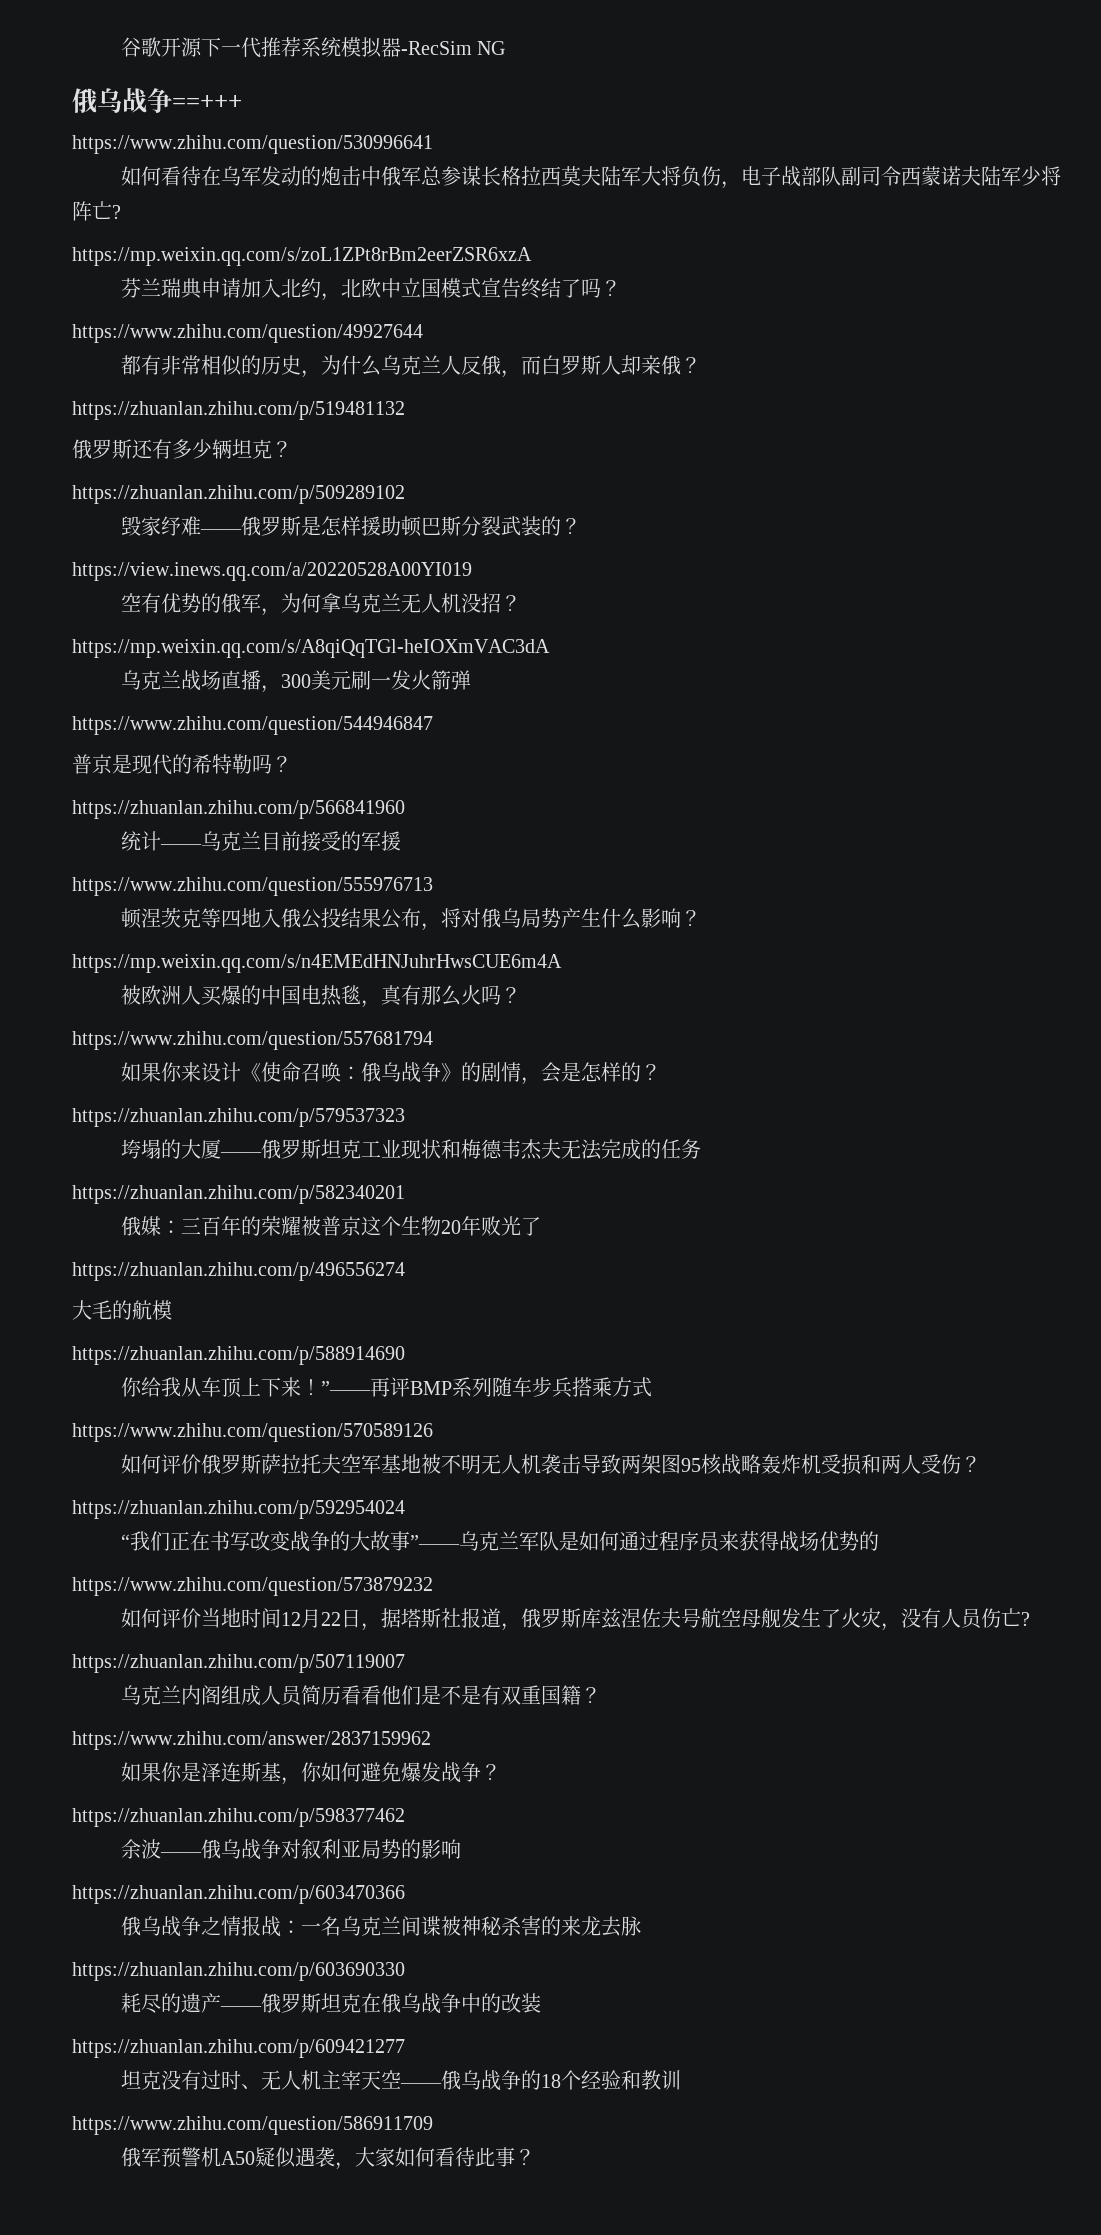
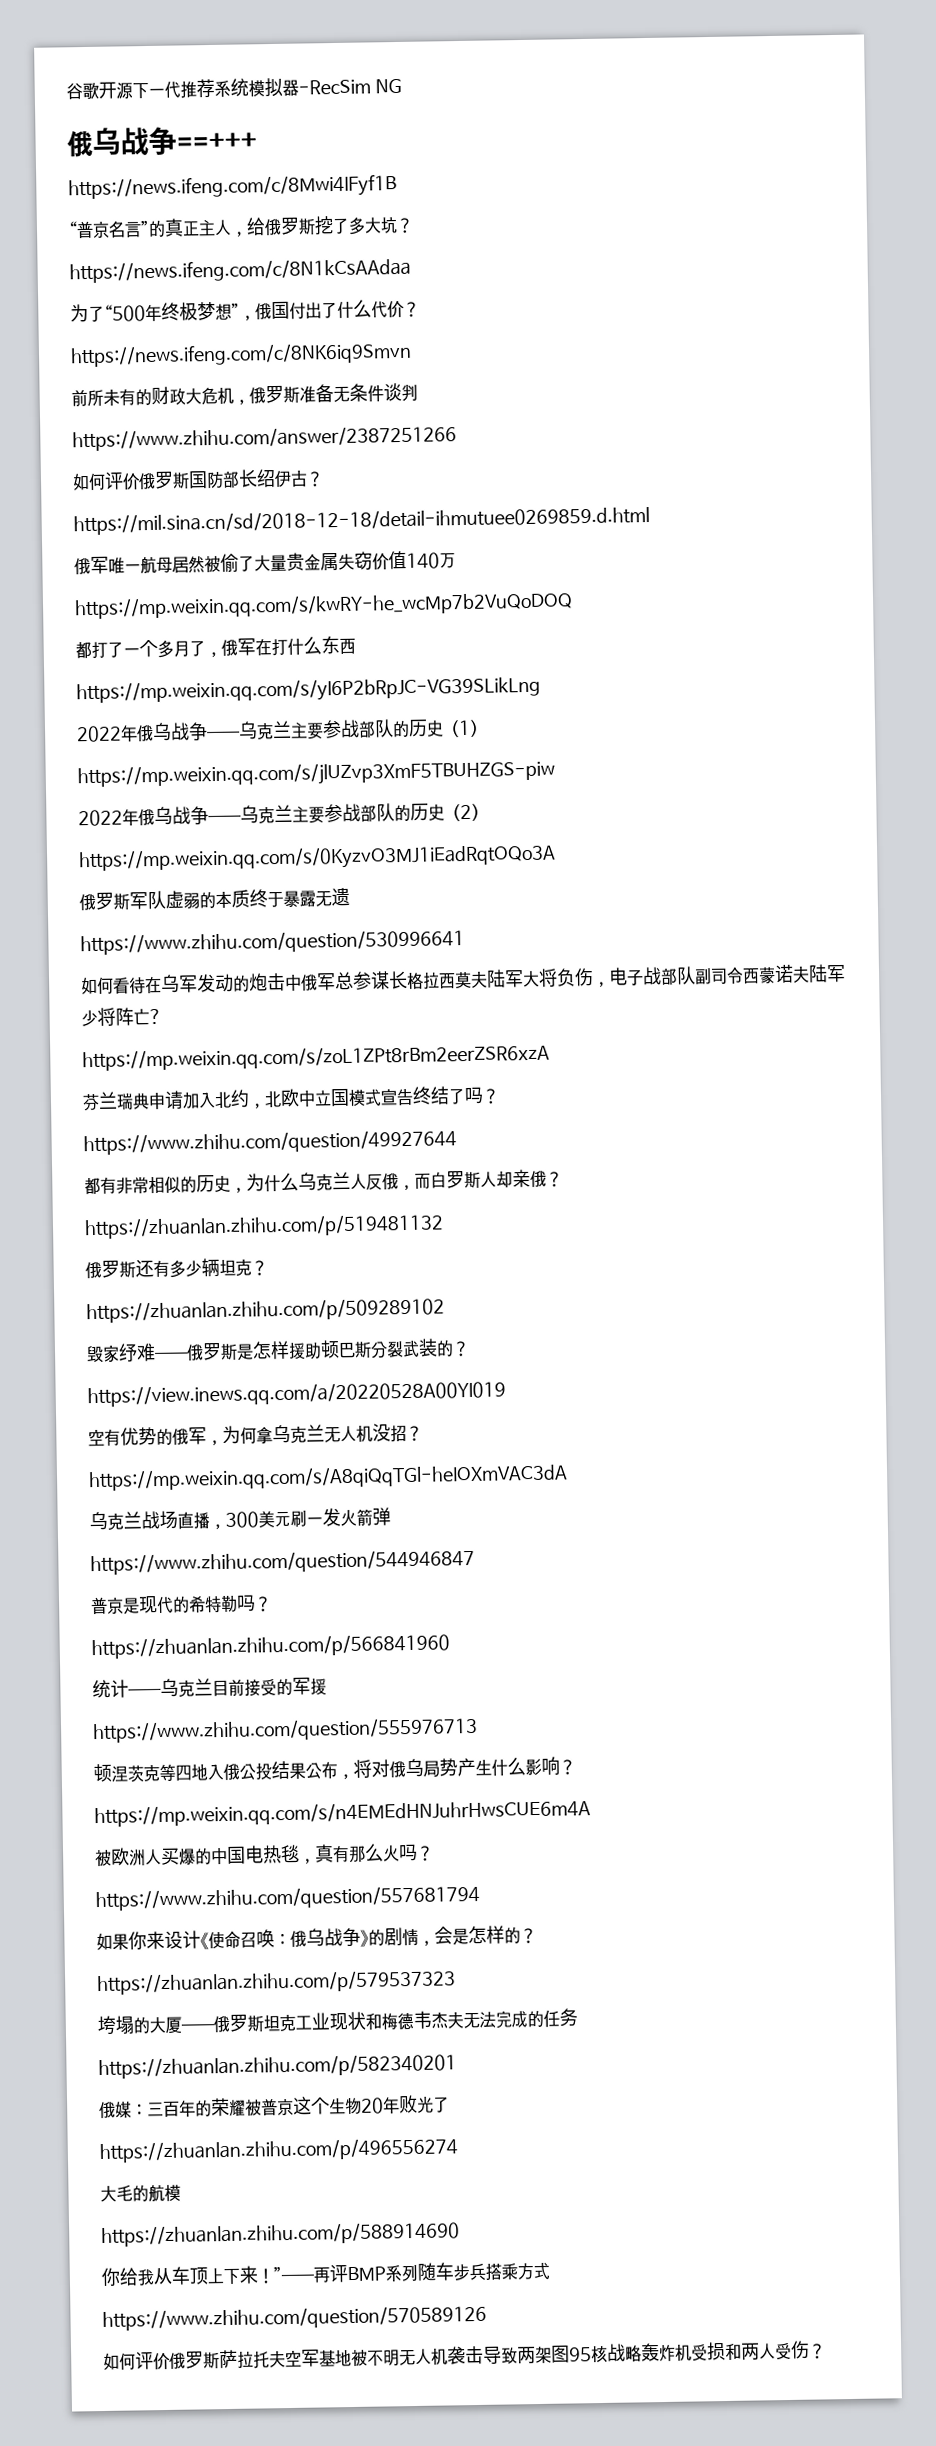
+ https://news.ifeng.com/c/8Mwi4IFyf1B
+ “普京名言”的真正主人，给俄罗斯挖了多大坑？
+ https://news.ifeng.com/c/8N1kCsAAdaa
+ 为了“500年终极梦想”，俄国付出了什么代价？
+ https://news.ifeng.com/c/8NK6iq9Smvn
+ 前所未有的财政大危机，俄罗斯准备无条件谈判
+ https://www.zhihu.com/answer/2387251266
+ 如何评价俄罗斯国防部长绍伊古？
+ https://mil.sina.cn/sd/2018-12-18/detail-ihmutuee0269859.d.html
+ 俄军唯一航母居然被偷了大量贵金属失窃价值140万
+ https://mp.weixin.qq.com/s/kwRY-he_wcMp7b2VuQoDOQ
+ 都打了一个多月了，俄军在打什么东西
+ https://mp.weixin.qq.com/s/yI6P2bRpJC-VG39SLikLng
+ 2022年俄乌战争——乌克兰主要参战部队的历史（1）
+ https://mp.weixin.qq.com/s/jlUZvp3XmF5TBUHZGS-piw
+ 2022年俄乌战争——乌克兰主要参战部队的历史（2）
+ https://mp.weixin.qq.com/s/0KyzvO3MJ1iEadRqtOQo3A
+ 俄罗斯军队虚弱的本质终于暴露无遗
- https://zhuanlan.zhihu.com/p/592954024
- “我们正在书写改变战争的大故事”——乌克兰军队是如何通过程序员来获得战场优势的
- https://www.zhihu.com/question/573879232
- 如何评价当地时间12月22日，据塔斯社报道，俄罗斯库兹涅佐夫号航空母舰发生了火灾，没有人员伤亡?
- https://zhuanlan.zhihu.com/p/507119007
- 乌克兰内阁组成人员简历看看他们是不是有双重国籍？
- https://www.zhihu.com/answer/2837159962
- 如果你是泽连斯基，你如何避免爆发战争？
- https://zhuanlan.zhihu.com/p/598377462
- 余波——俄乌战争对叙利亚局势的影响
- https://zhuanlan.zhihu.com/p/603470366
- 俄乌战争之情报战：一名乌克兰间谍被神秘杀害的来龙去脉
- https://zhuanlan.zhihu.com/p/603690330
- 耗尽的遗产——俄罗斯坦克在俄乌战争中的改装
- https://zhuanlan.zhihu.com/p/609421277
- 坦克没有过时、无人机主宰天空——俄乌战争的18个经验和教训
- https://www.zhihu.com/question/586911709
- 俄军预警机A50疑似遇袭，大家如何看待此事？

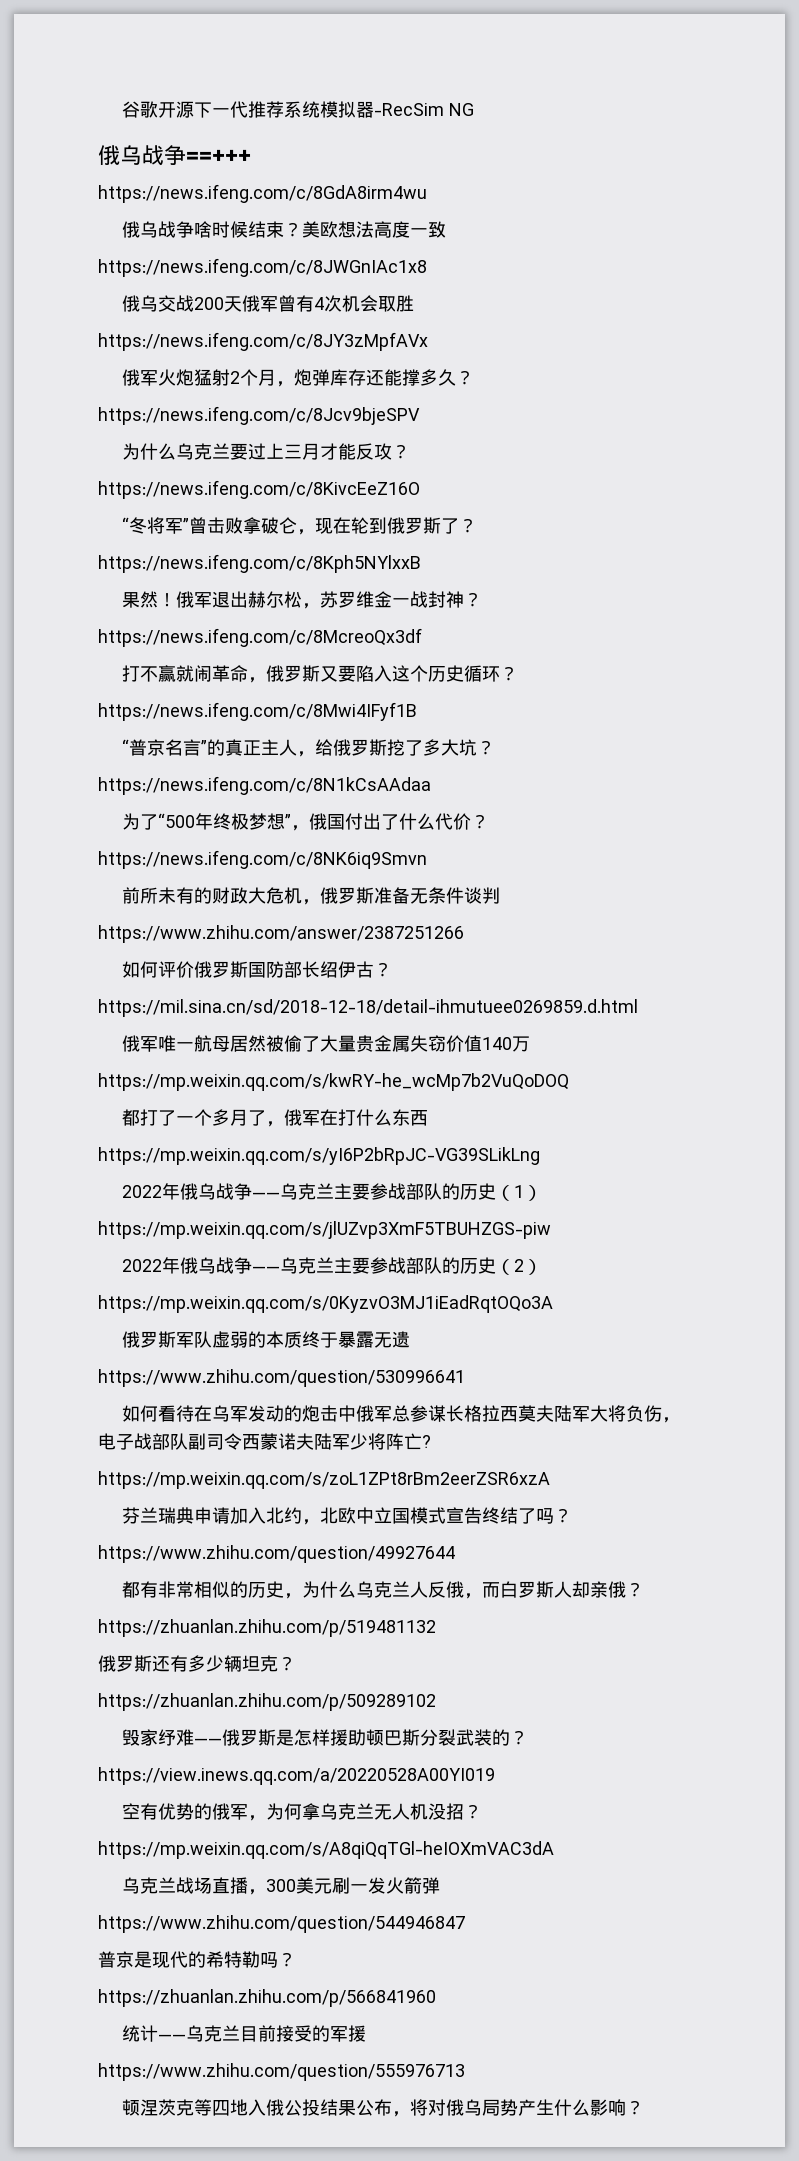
+ https://news.ifeng.com/c/8GdA8irm4wu
+ 俄乌战争啥时候结束？美欧想法高度一致
+ https://news.ifeng.com/c/8JWGnIAc1x8
+ 俄乌交战200天俄军曾有4次机会取胜
+ https://news.ifeng.com/c/8JY3zMpfAVx
+ 俄军火炮猛射2个月，炮弹库存还能撑多久？
+ https://news.ifeng.com/c/8Jcv9bjeSPV
+ 为什么乌克兰要过上三月才能反攻？
+ https://news.ifeng.com/c/8KivcEeZ16O
+ “冬将军”曾击败拿破仑，现在轮到俄罗斯了？
+ https://news.ifeng.com/c/8Kph5NYlxxB
+ 果然！俄军退出赫尔松，苏罗维金一战封神？
+ https://news.ifeng.com/c/8McreoQx3df
+ 打不赢就闹革命，俄罗斯又要陷入这个历史循环？
- https://mp.weixin.qq.com/s/n4EMEdHNJuhrHwsCUE6m4A
- 被欧洲人买爆的中国电热毯，真有那么火吗？
- https://www.zhihu.com/question/557681794
- 如果你来设计《使命召唤：俄乌战争》的剧情，会是怎样的？
- https://zhuanlan.zhihu.com/p/579537323
- 垮塌的大厦——俄罗斯坦克工业现状和梅德韦杰夫无法完成的任务
- https://zhuanlan.zhihu.com/p/582340201
- 俄媒：三百年的荣耀被普京这个生物20年败光了
- https://zhuanlan.zhihu.com/p/496556274
- 大毛的航模
- https://zhuanlan.zhihu.com/p/588914690
- 你给我从车顶上下来！”——再评BMP系列随车步兵搭乘方式
- https://www.zhihu.com/question/570589126
- 如何评价俄罗斯萨拉托夫空军基地被不明无人机袭击导致两架图95核战略轰炸机受损和两人受伤？

